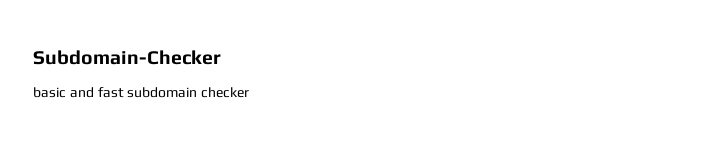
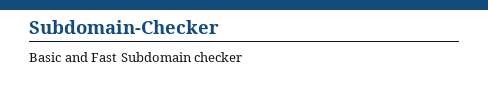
- basic and fast subdomain checker
+ Basic and Fast Subdomain checker

